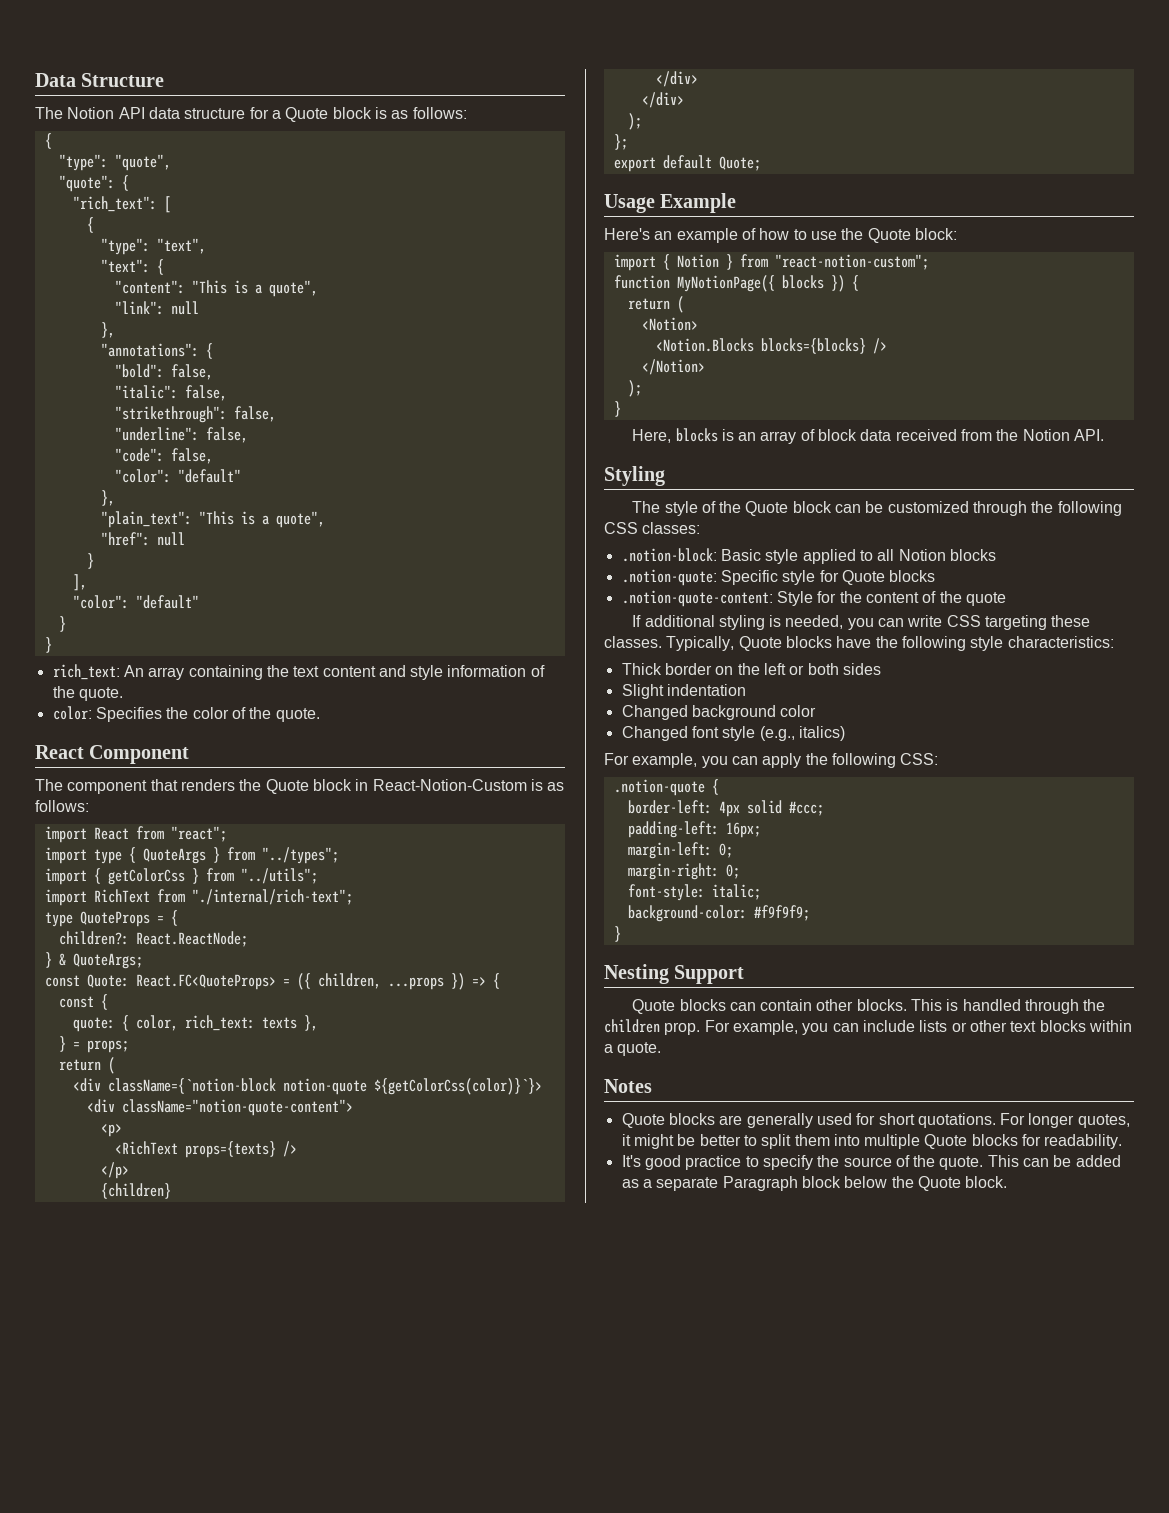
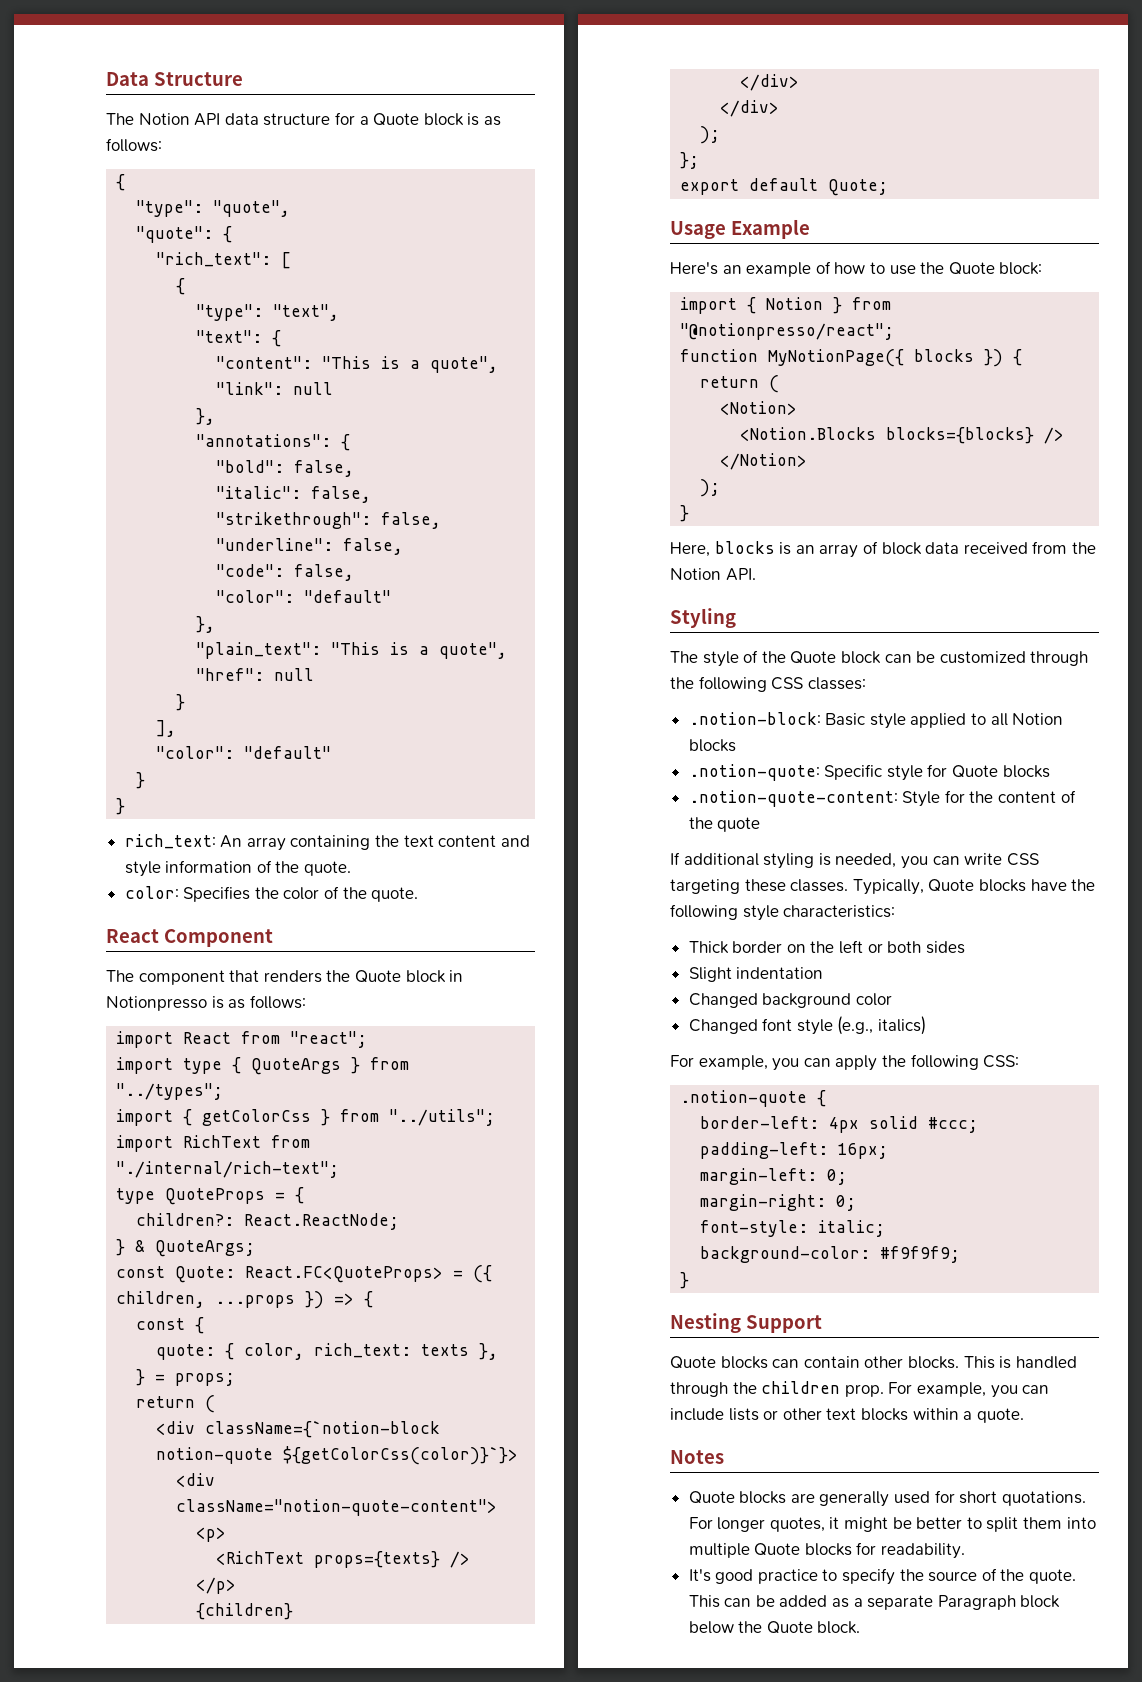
- The component that renders the Quote block in React-Notion-Custom is as follows:
+ The component that renders the Quote block in Notionpresso is as follows:
- import { Notion } from "react-notion-custom";
+ import { Notion } from "@notionpresso/react";

